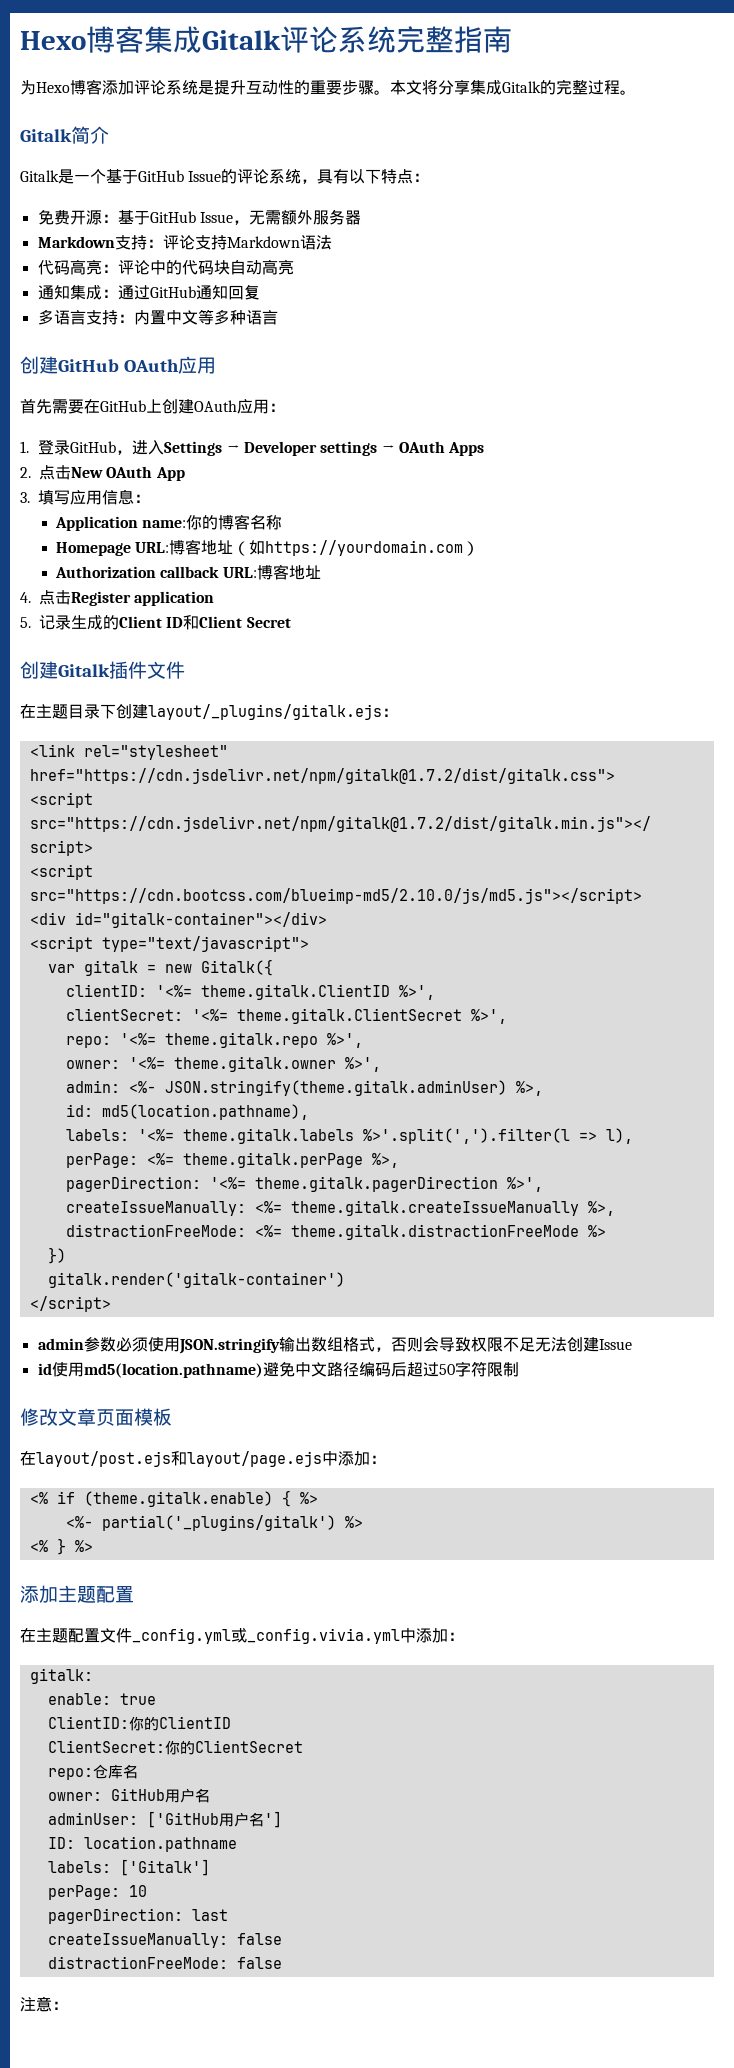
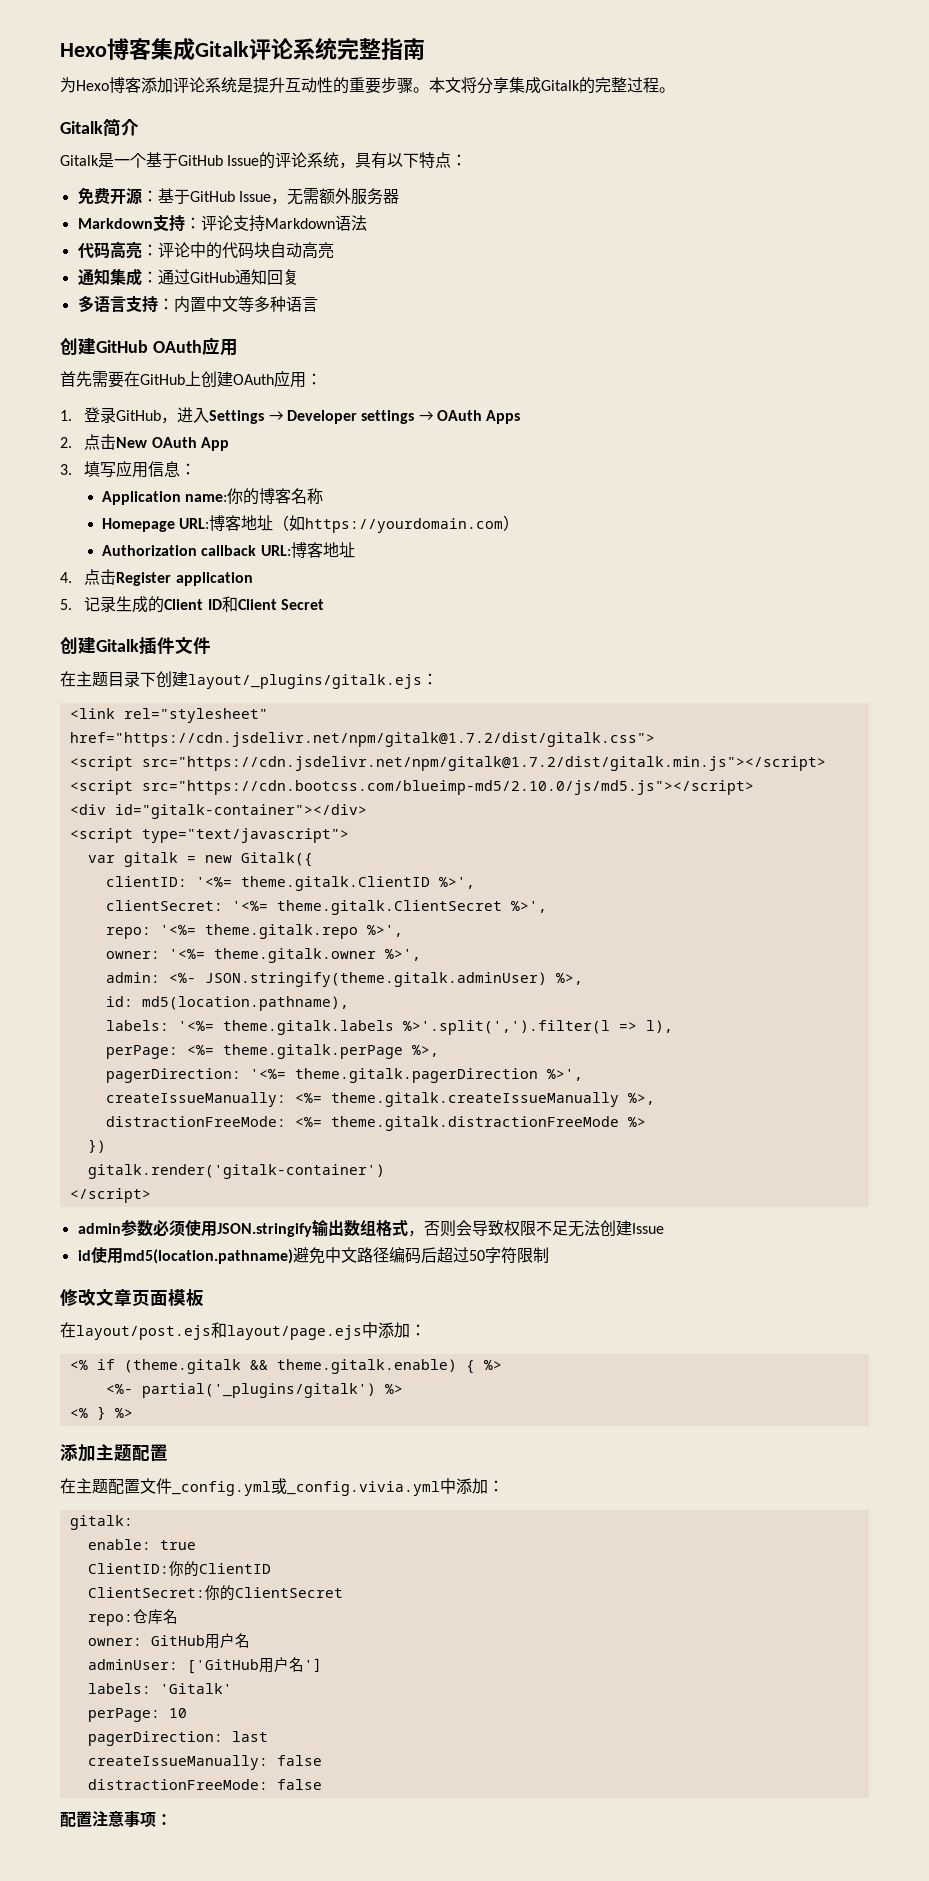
- <% if (theme.gitalk.enable) { %>
+ <% if (theme.gitalk && theme.gitalk.enable) { %>
- ID: location.pathname
- labels: ['Gitalk']
+ labels: 'Gitalk'
- 注意：
+ 配置注意事项：

